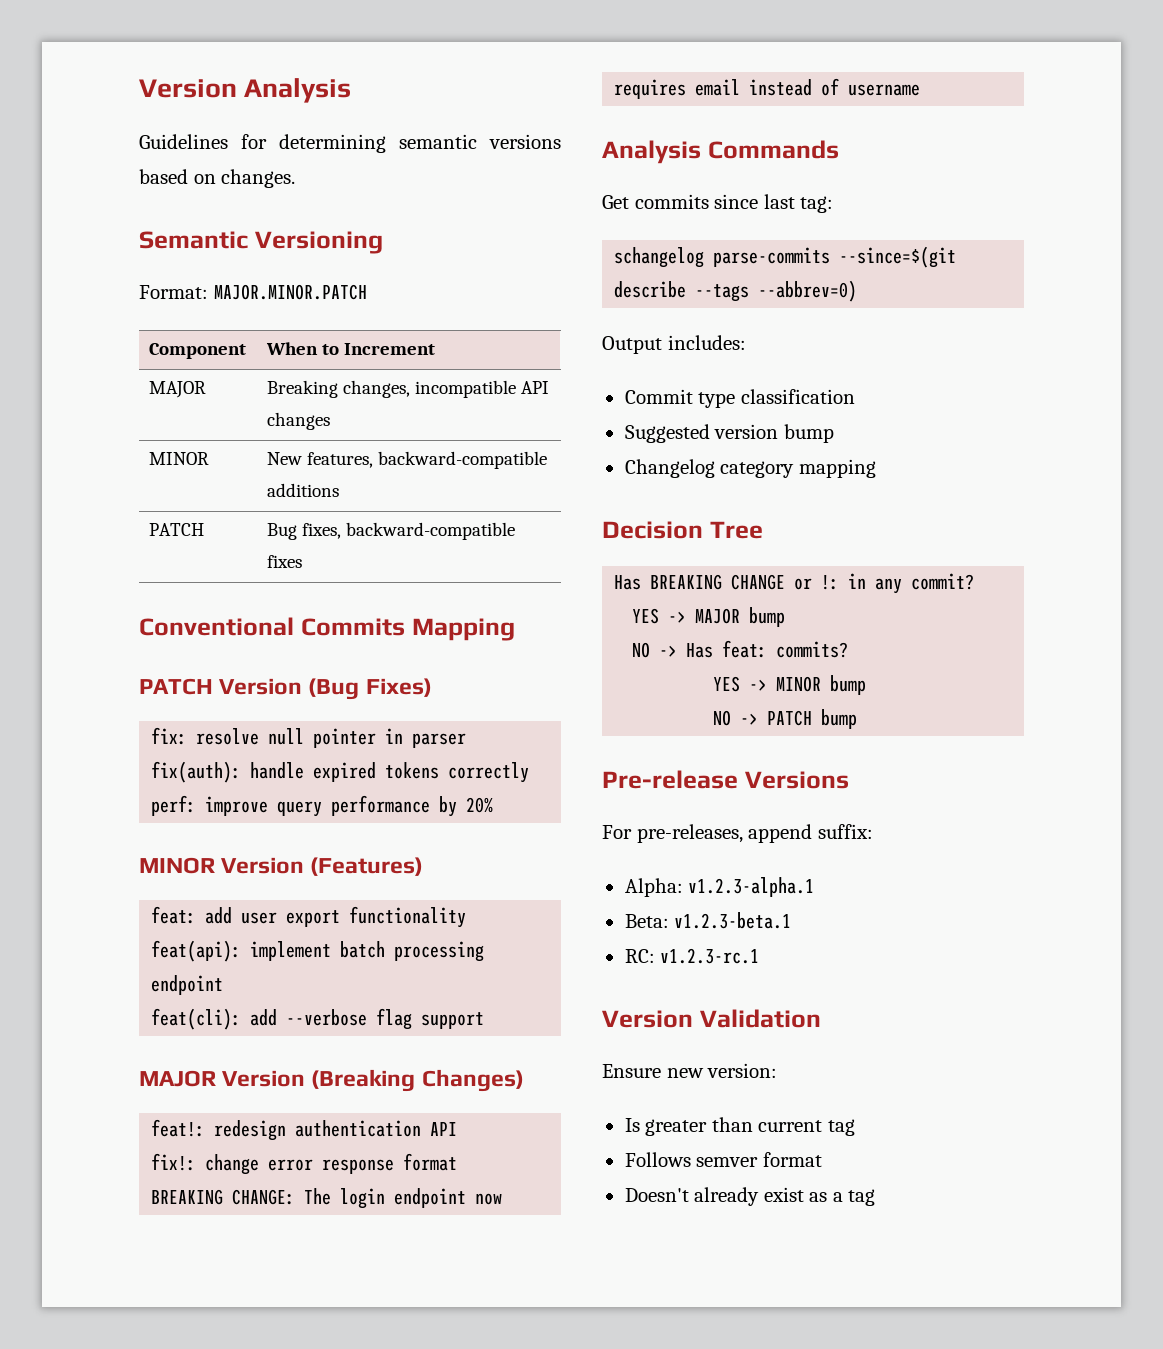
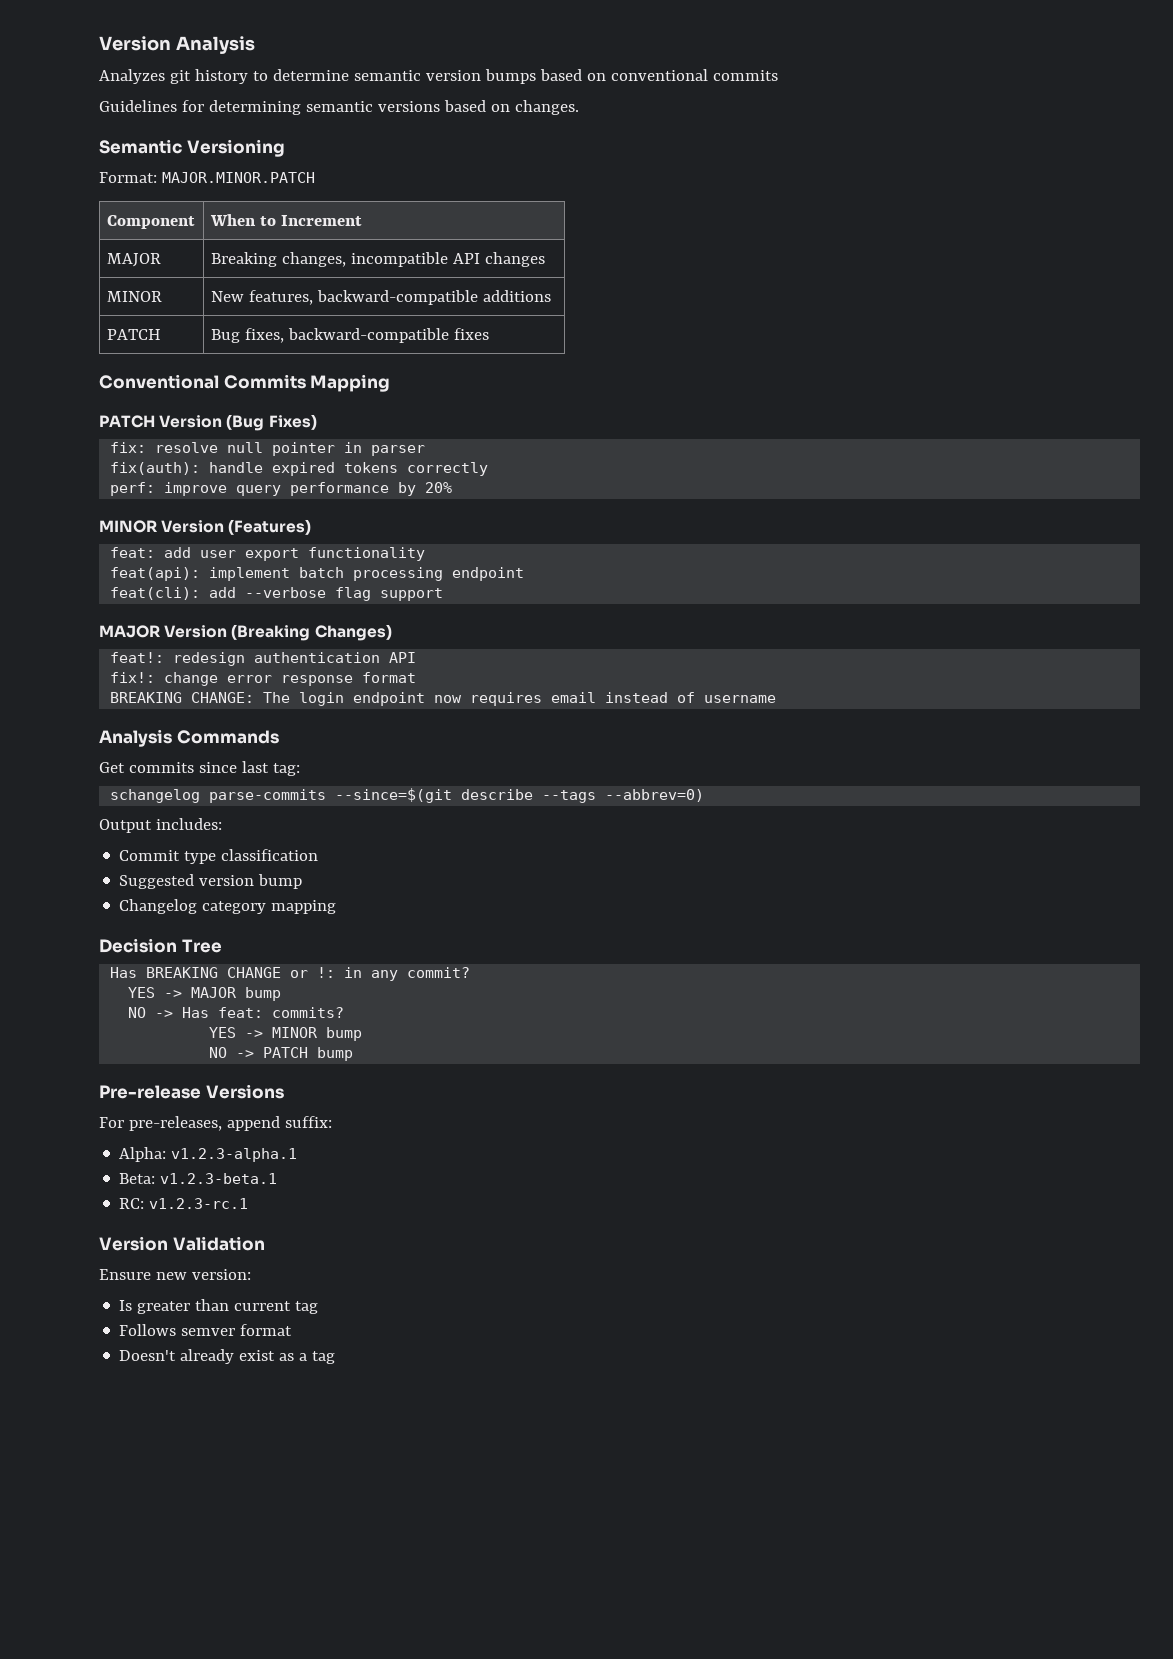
+ Analyzes git history to determine semantic version bumps based on conventional commits

